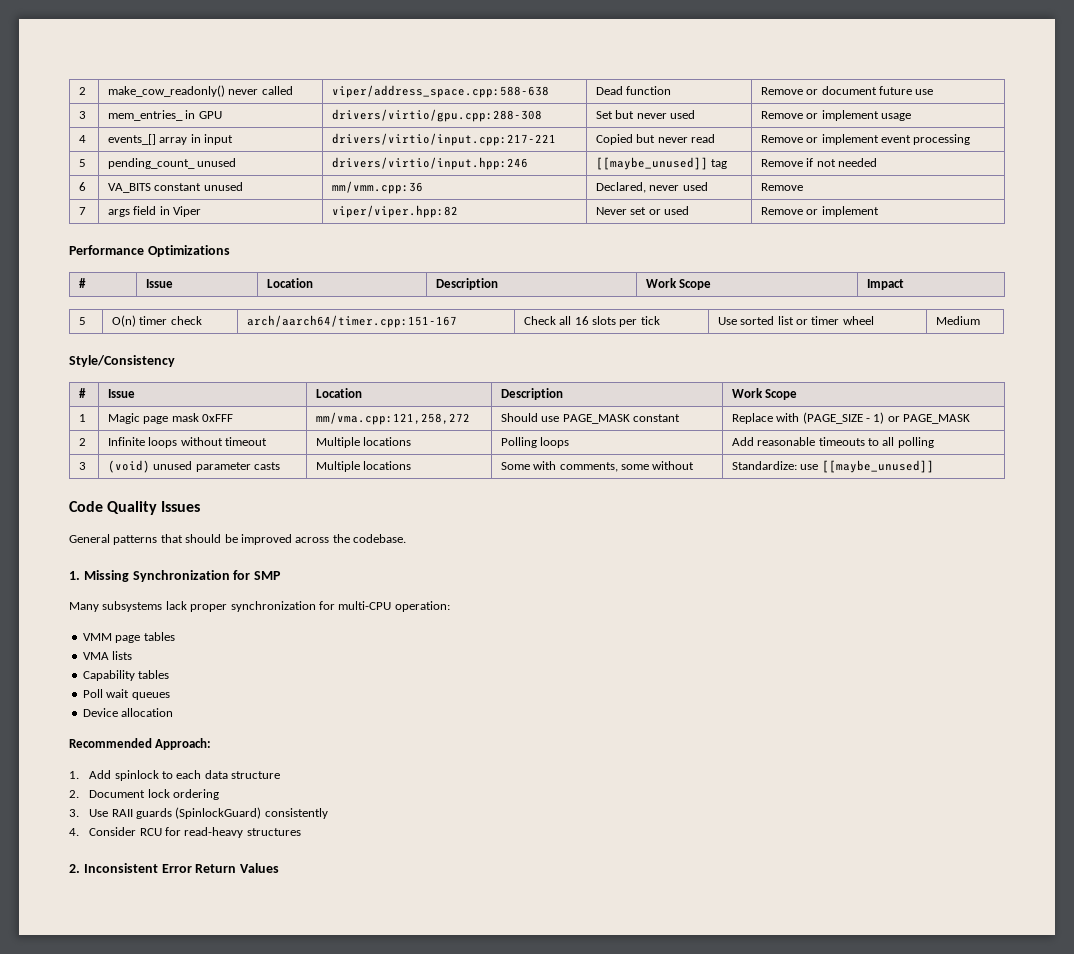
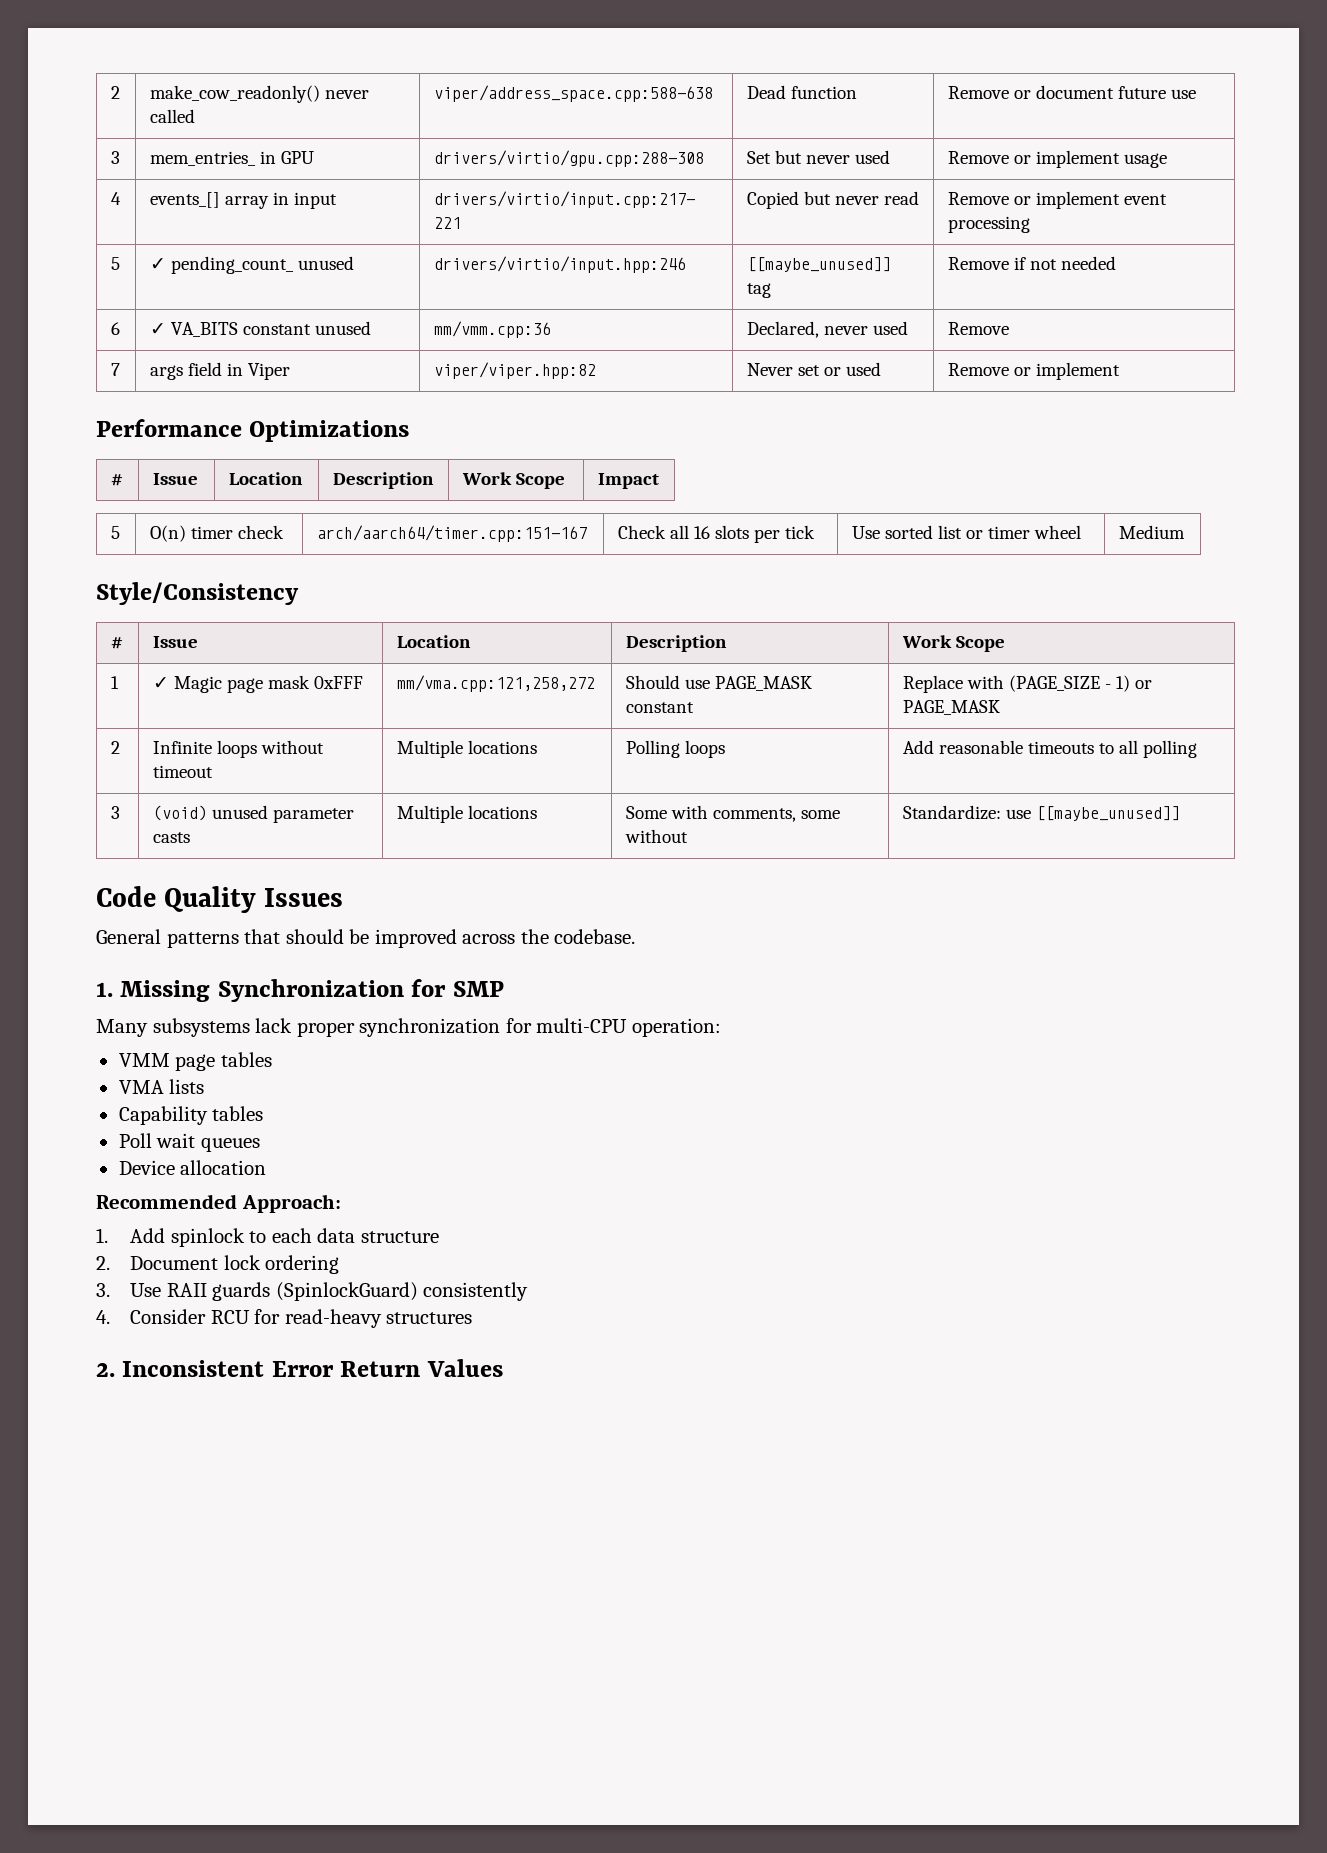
- 5 | pending_count_ unused | drivers/virtio/input.hpp:246 | [[maybe_unused]] tag | Remove if not needed
+ 5 | ✓ pending_count_ unused | drivers/virtio/input.hpp:246 | [[maybe_unused]] tag | Remove if not needed
- 6 | VA_BITS constant unused | mm/vmm.cpp:36 | Declared, never used | Remove
+ 6 | ✓ VA_BITS constant unused | mm/vmm.cpp:36 | Declared, never used | Remove
- 1 | Magic page mask 0xFFF | mm/vma.cpp:121,258,272 | Should use PAGE_MASK constant | Replace with (PAGE_SIZE - 1) or PAGE_MASK
+ 1 | ✓ Magic page mask 0xFFF | mm/vma.cpp:121,258,272 | Should use PAGE_MASK constant | Replace with (PAGE_SIZE - 1) or PAGE_MASK

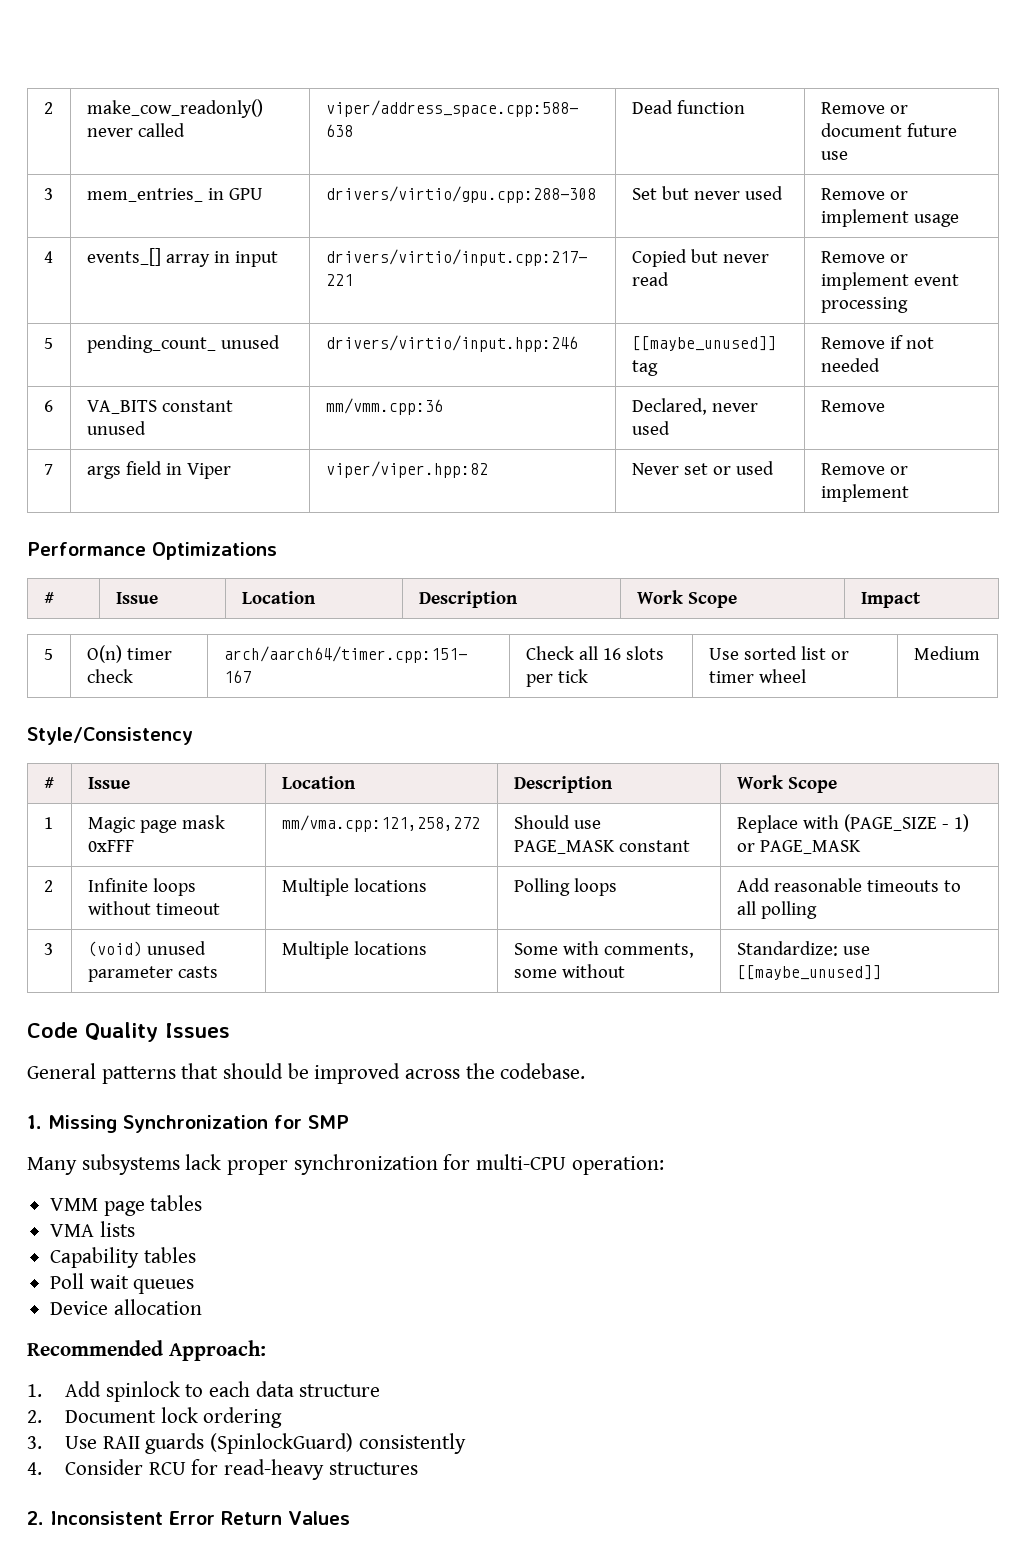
- 5 | ✓ pending_count_ unused | drivers/virtio/input.hpp:246 | [[maybe_unused]] tag | Remove if not needed
+ 5 | pending_count_ unused | drivers/virtio/input.hpp:246 | [[maybe_unused]] tag | Remove if not needed
- 6 | ✓ VA_BITS constant unused | mm/vmm.cpp:36 | Declared, never used | Remove
+ 6 | VA_BITS constant unused | mm/vmm.cpp:36 | Declared, never used | Remove
- 1 | ✓ Magic page mask 0xFFF | mm/vma.cpp:121,258,272 | Should use PAGE_MASK constant | Replace with (PAGE_SIZE - 1) or PAGE_MASK
+ 1 | Magic page mask 0xFFF | mm/vma.cpp:121,258,272 | Should use PAGE_MASK constant | Replace with (PAGE_SIZE - 1) or PAGE_MASK

